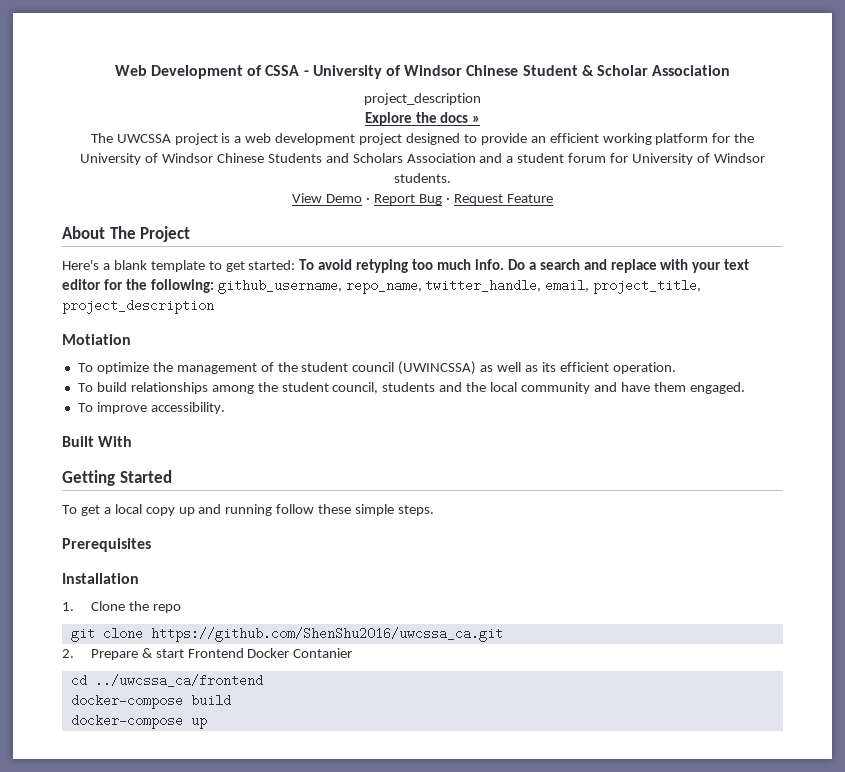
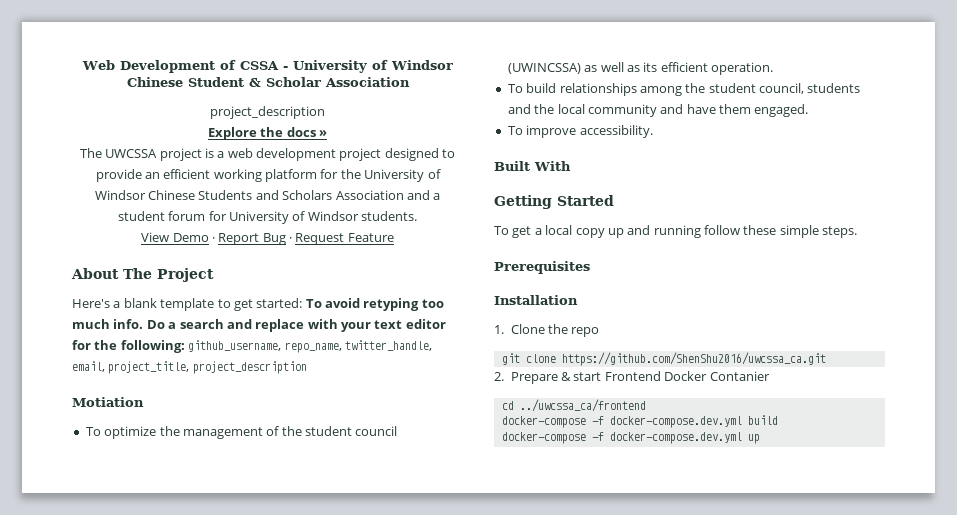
- docker-compose build
+ docker-compose -f docker-compose.dev.yml build
- docker-compose up
+ docker-compose -f docker-compose.dev.yml up

